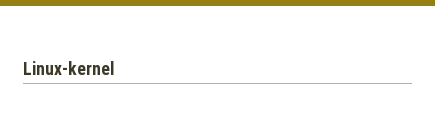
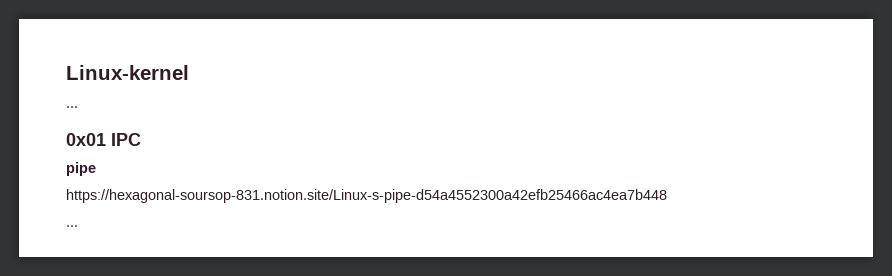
  Linux-kernel
+ ...
+ 0x01 IPC
+ pipe
+ https://hexagonal-soursop-831.notion.site/Linux-s-pipe-d54a4552300a42efb25466ac4ea7b448
+ ...

